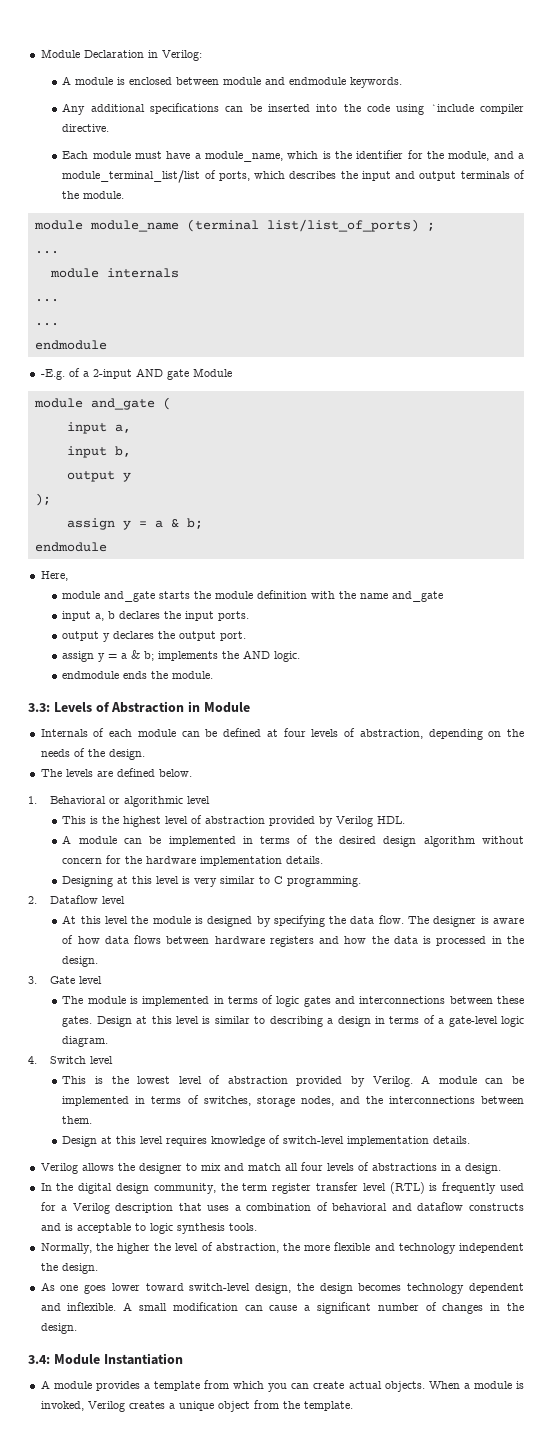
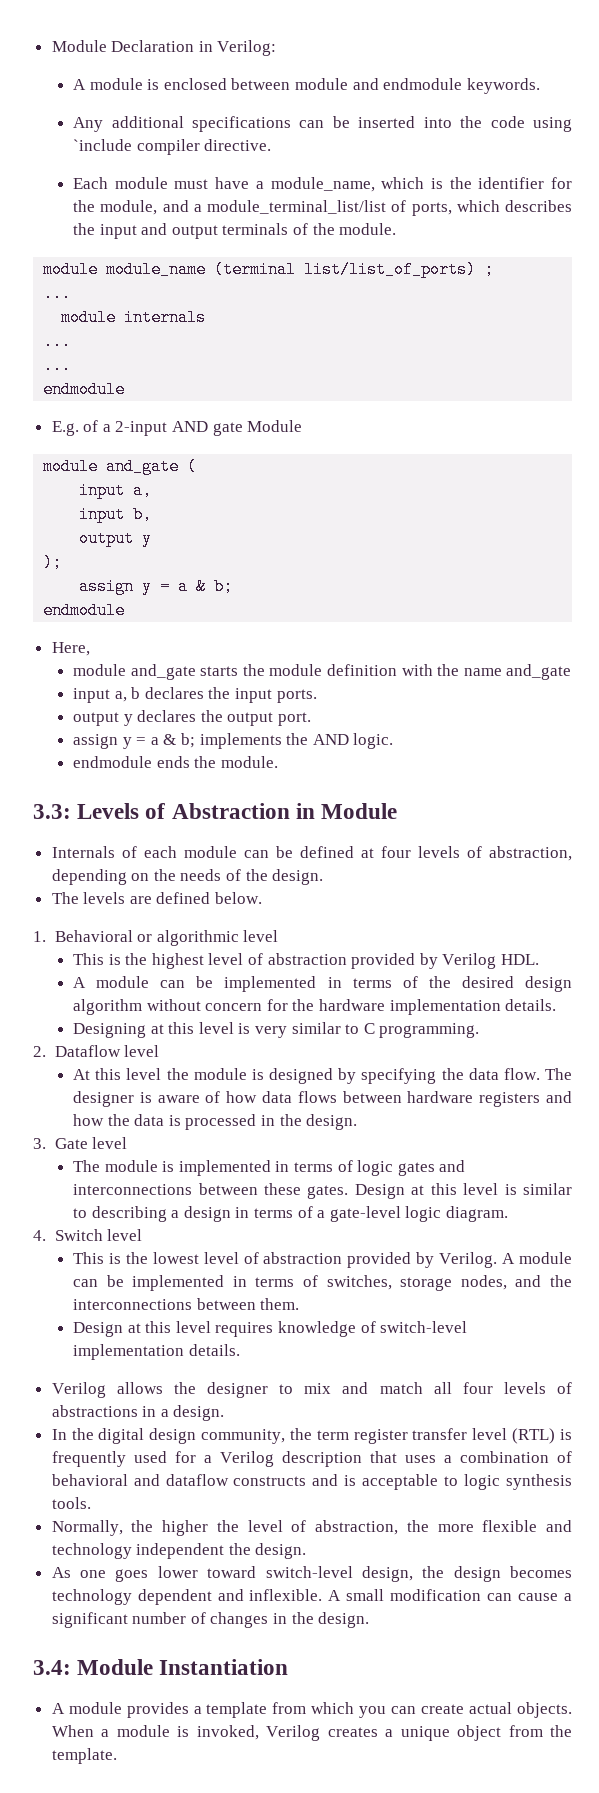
- -E.g. of a 2-input AND gate Module
+ E.g. of a 2-input AND gate Module

